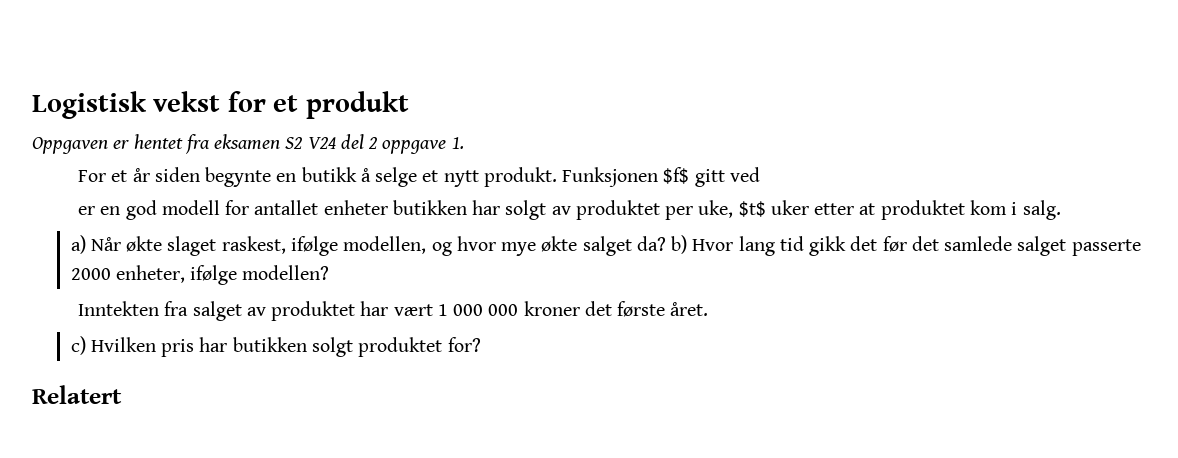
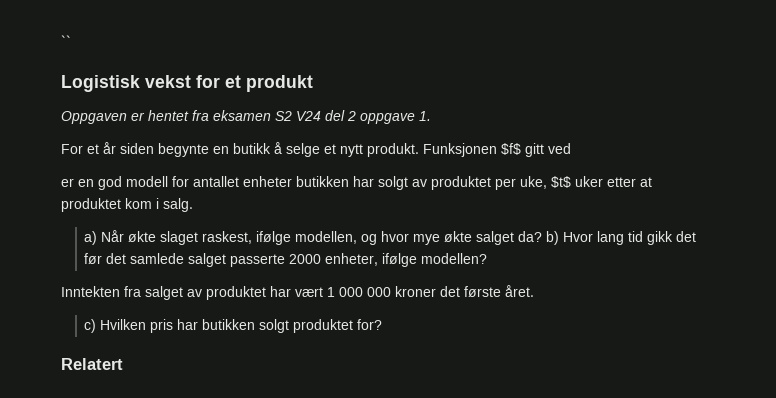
+ ``

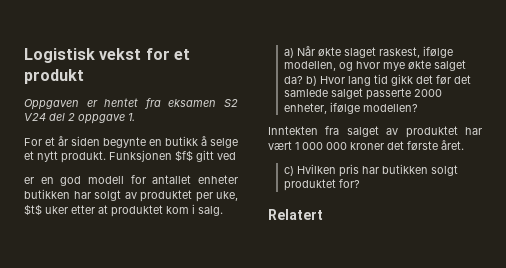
- ``

